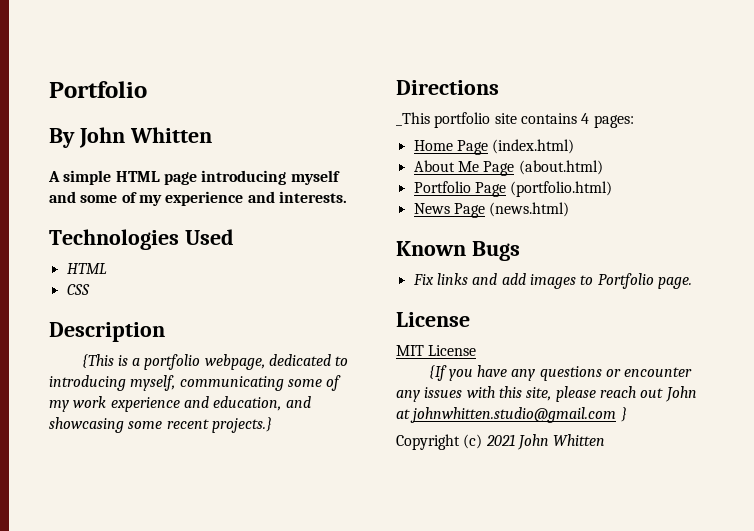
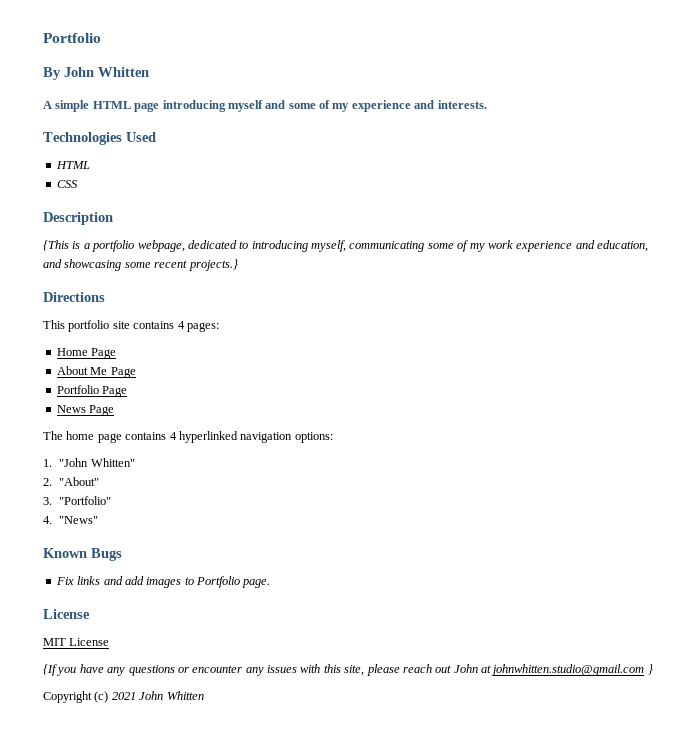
- _This portfolio site contains 4 pages:
+ This portfolio site contains 4 pages:
- Home Page (index.html)
+ Home Page
- About Me Page (about.html)
+ About Me Page
- Portfolio Page (portfolio.html)
+ Portfolio Page
- News Page (news.html)
+ News Page
+ The home page contains 4 hyperlinked navigation options:
+ 1. "John Whitten"
+ 2. "About"
+ 3. "Portfolio"
+ 4. "News"

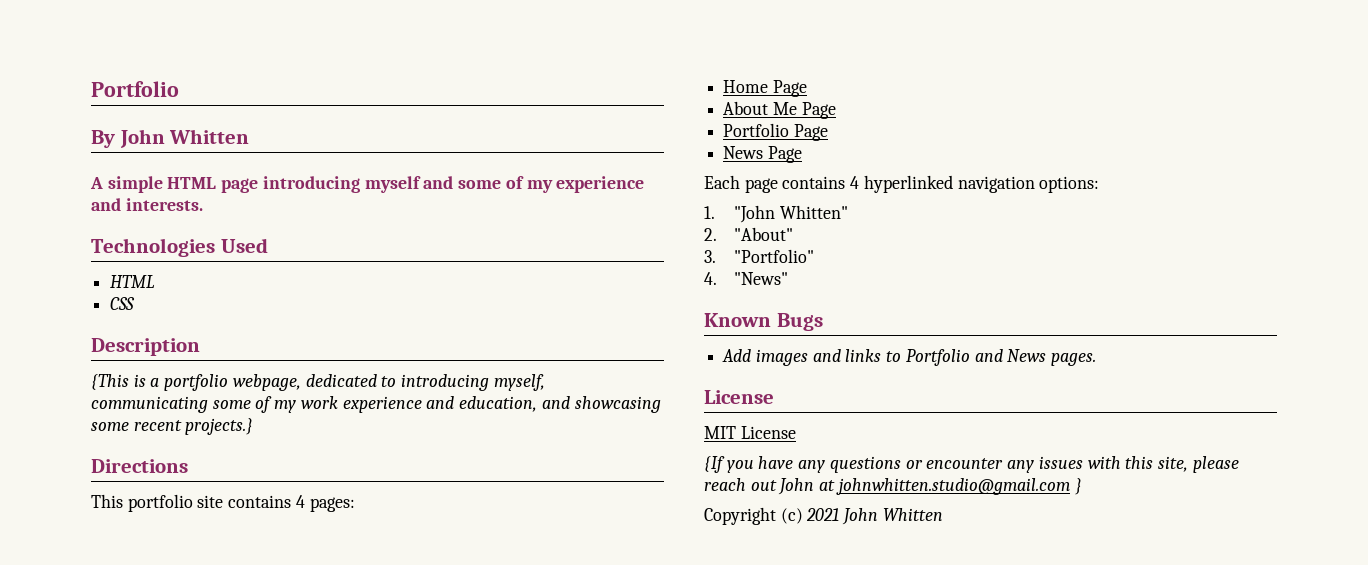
- The home page contains 4 hyperlinked navigation options:
+ Each page contains 4 hyperlinked navigation options:
- Fix links and add images to Portfolio page.
+ Add images and links to Portfolio and News pages.

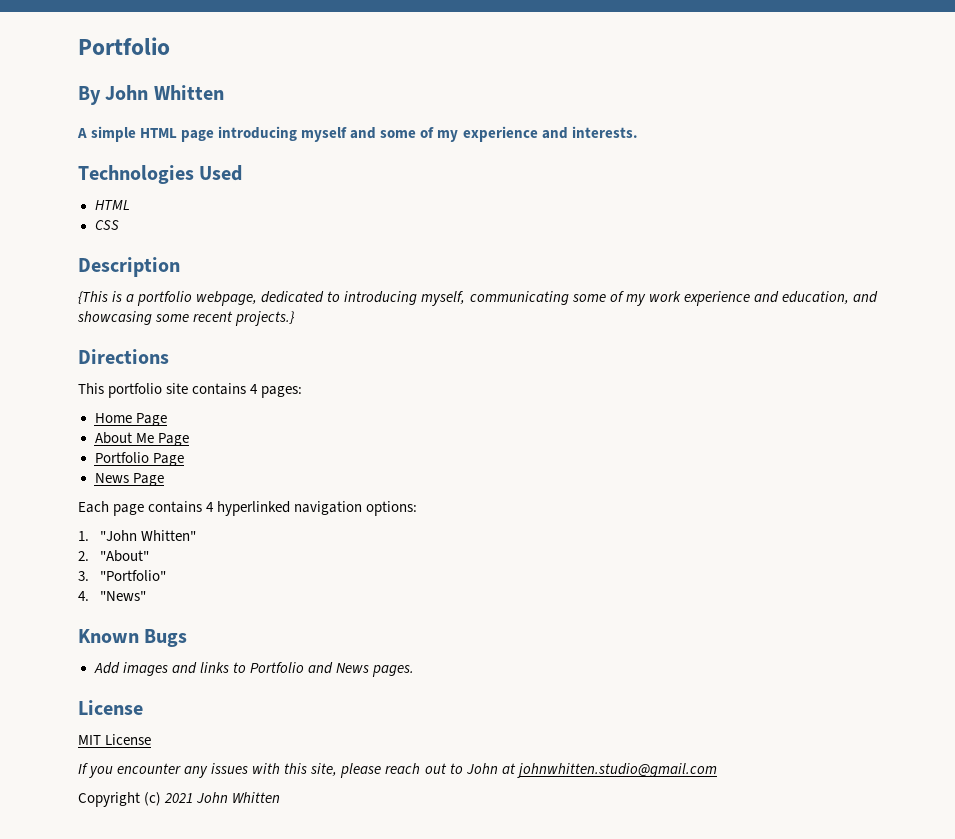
- {If you have any questions or encounter any issues with this site, please reach out John at johnwhitten.studio@gmail.com }
+ If you encounter any issues with this site, please reach out to John at johnwhitten.studio@gmail.com

